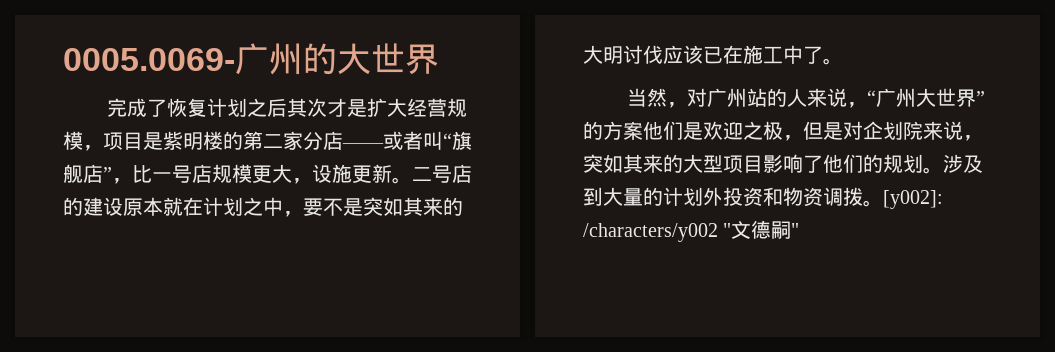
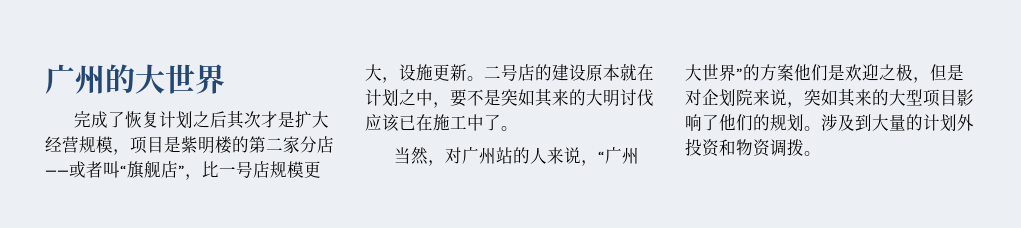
- 0005.0069-广州的大世界
+ 广州的大世界
- [y002]: /characters/y002 "文德嗣"

